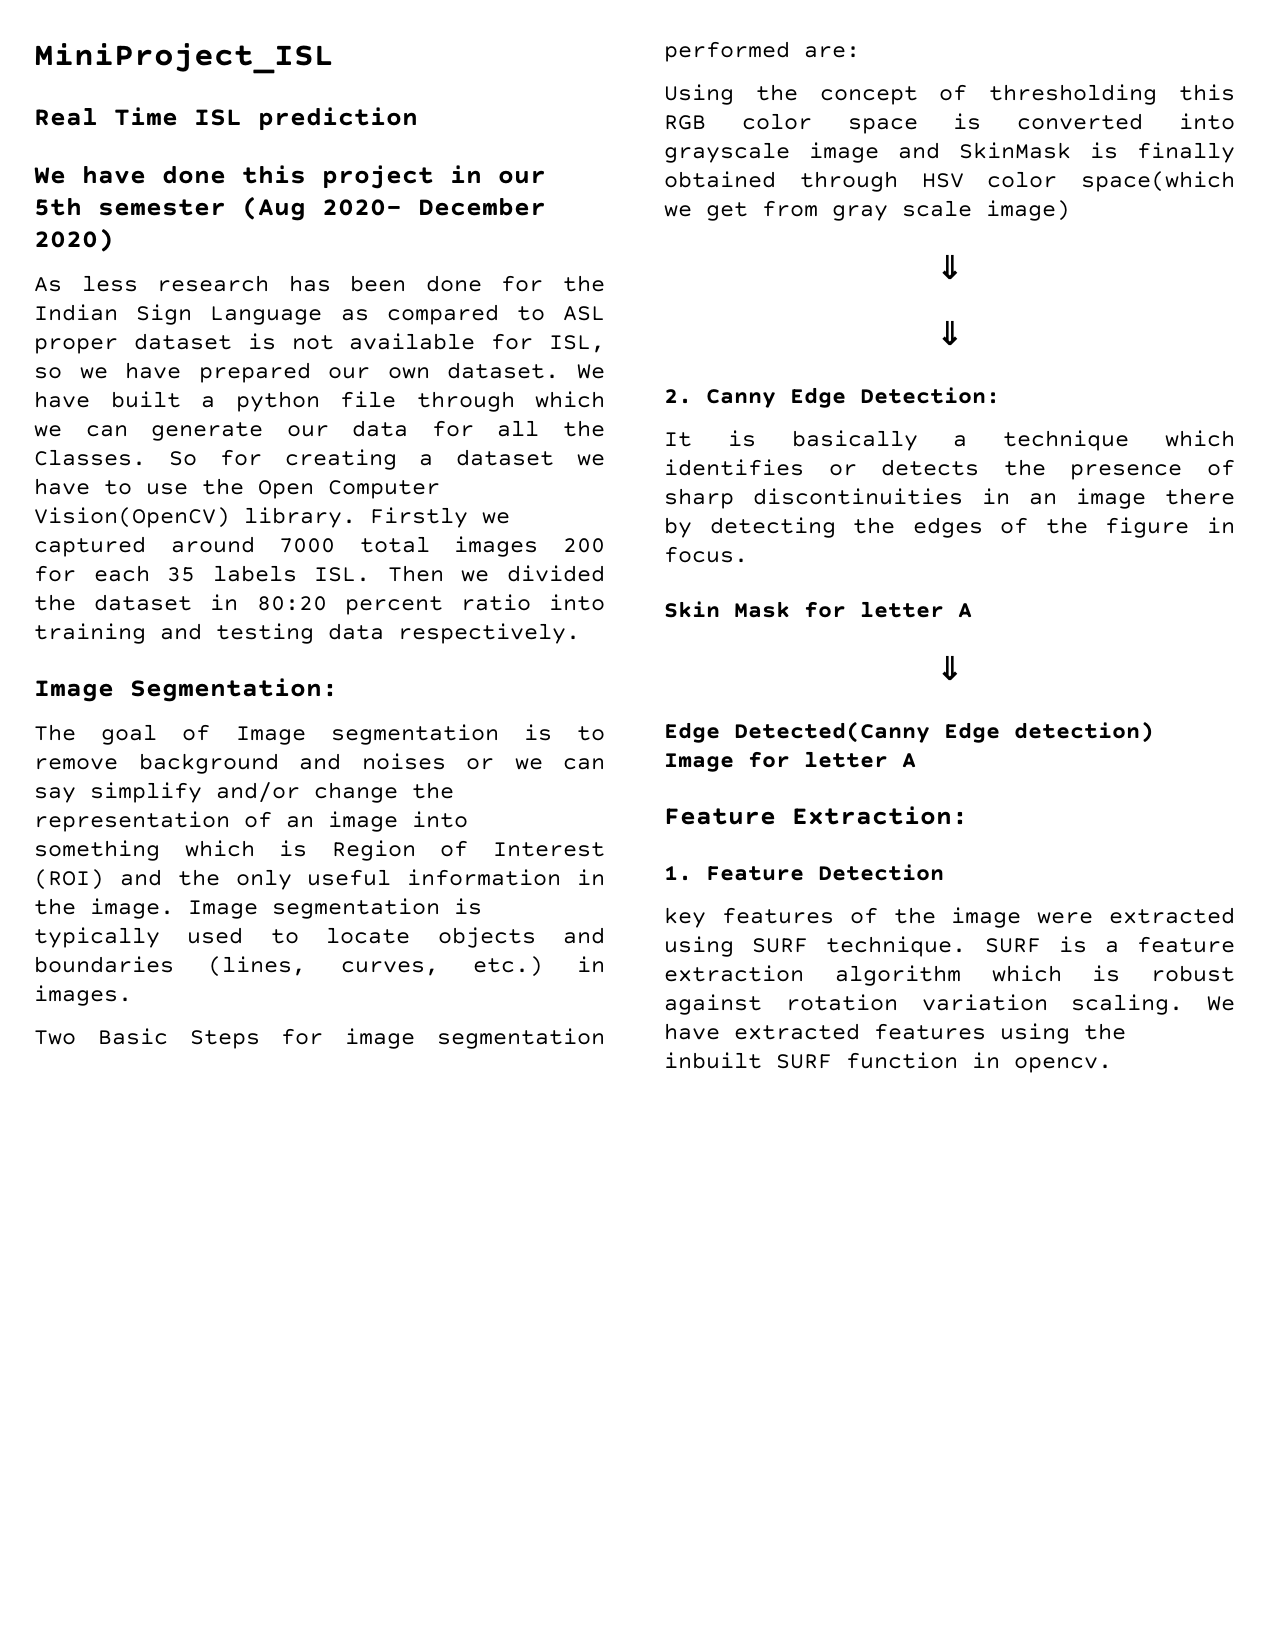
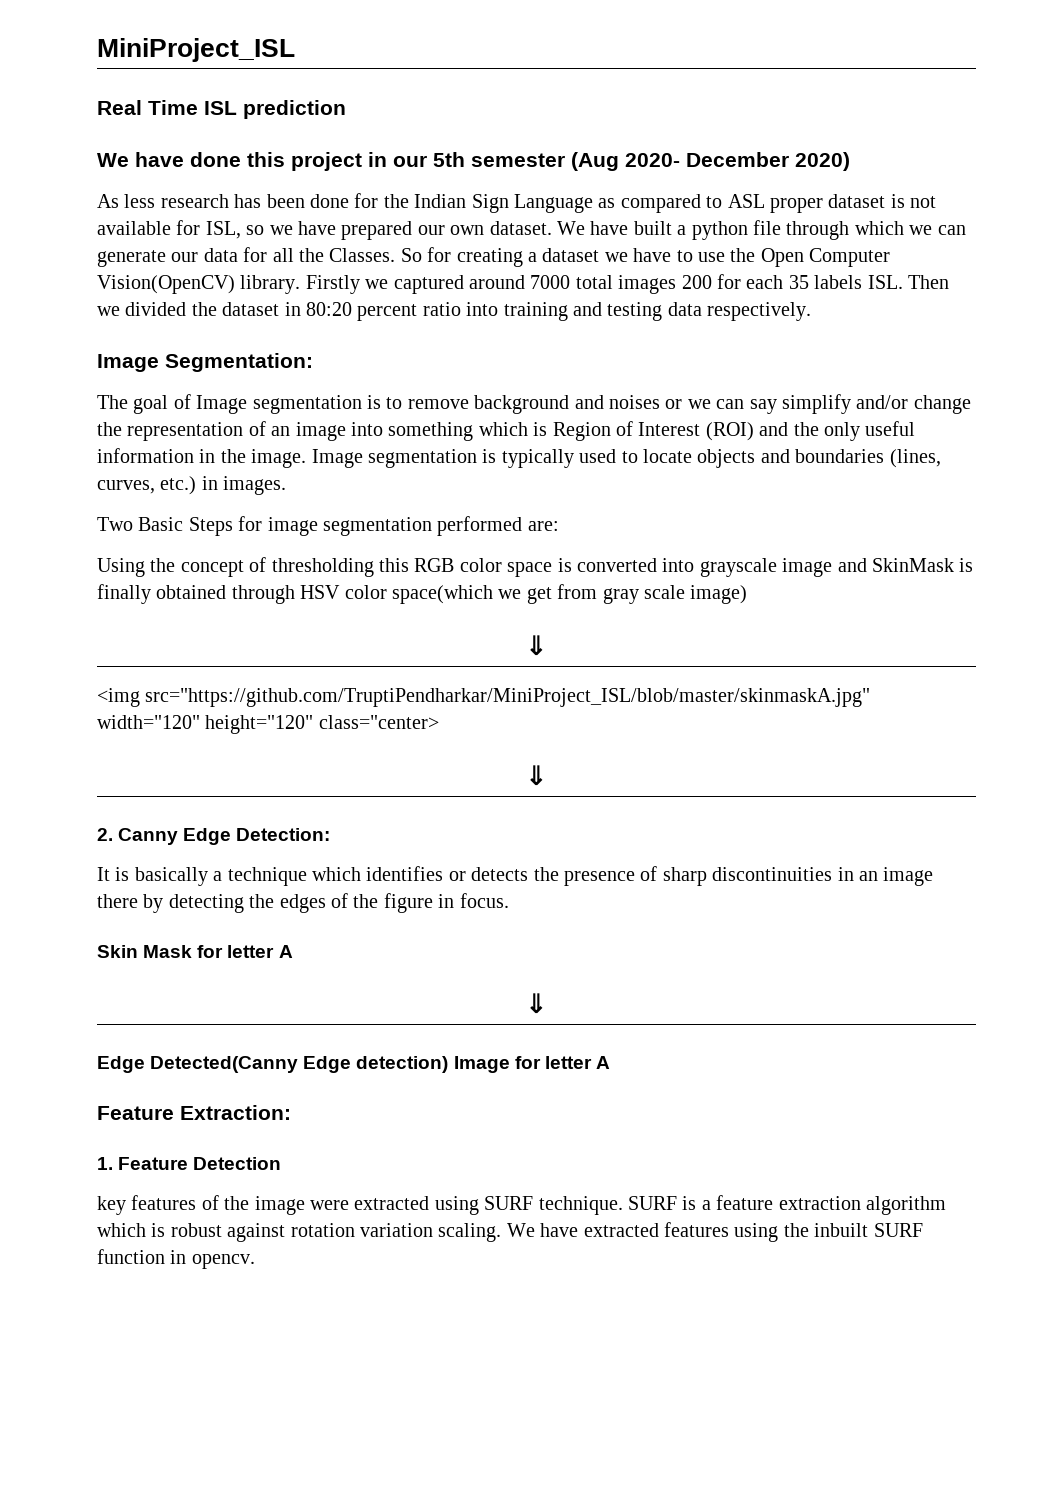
+ <img src="https://github.com/TruptiPendharkar/MiniProject_ISL/blob/master/skinmaskA.jpg" width="120" height="120" class="center>

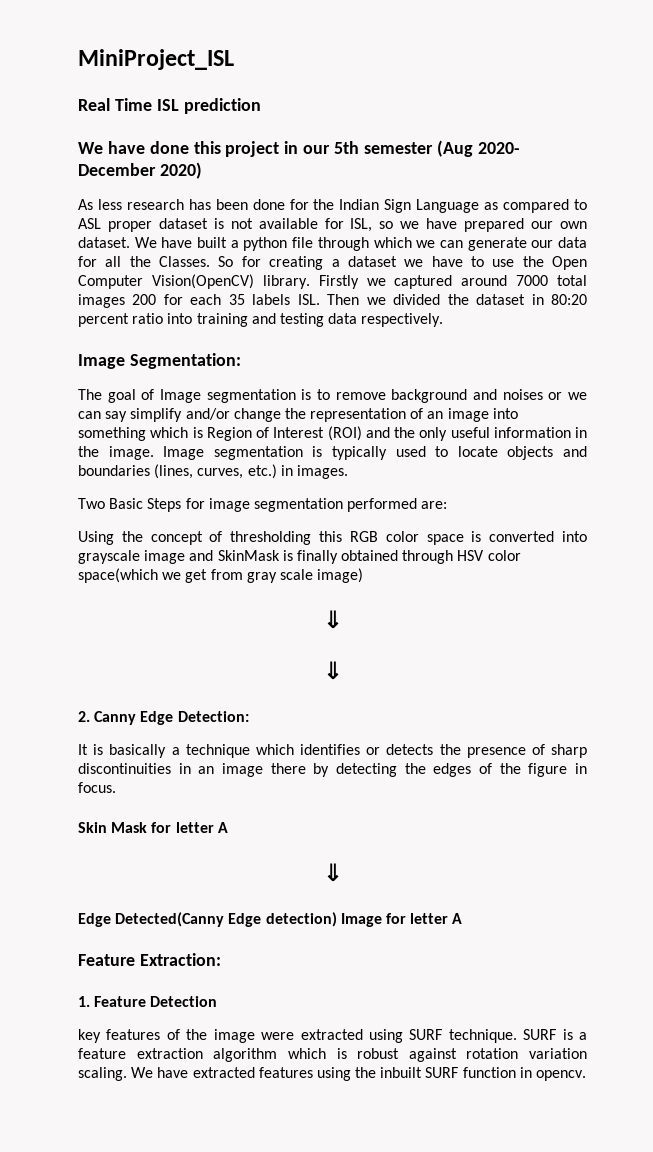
- <img src="https://github.com/TruptiPendharkar/MiniProject_ISL/blob/master/skinmaskA.jpg" width="120" height="120" class="center>

